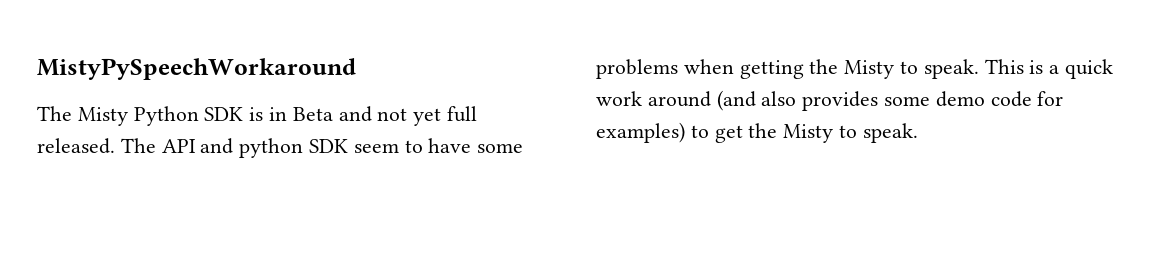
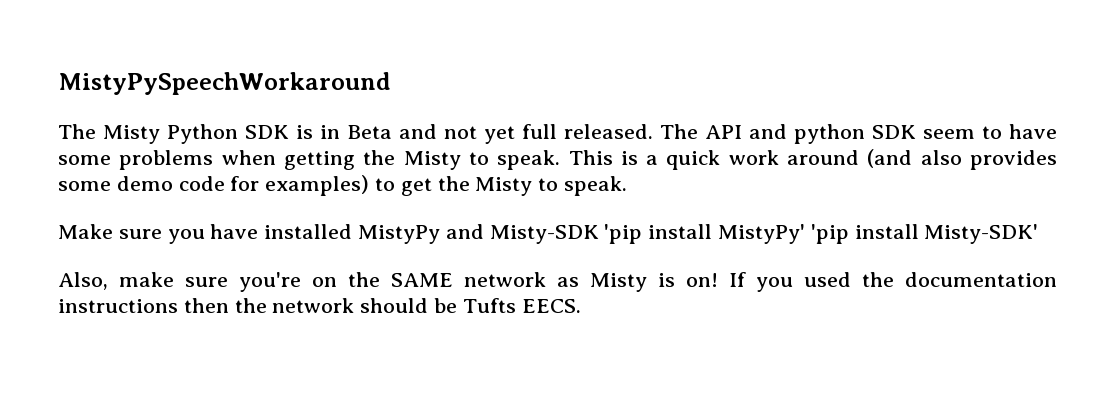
+ Make sure you have installed MistyPy and Misty-SDK 'pip install MistyPy' 'pip install Misty-SDK'
+ Also, make sure you're on the SAME network as Misty is on! If you used the documentation instructions then the network should be Tufts EECS.

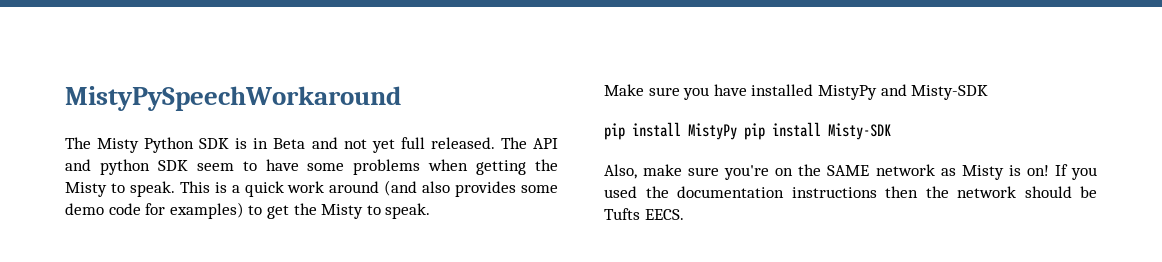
- Make sure you have installed MistyPy and Misty-SDK 'pip install MistyPy' 'pip install Misty-SDK'
+ Make sure you have installed MistyPy and Misty-SDK
+ pip install MistyPy pip install Misty-SDK

